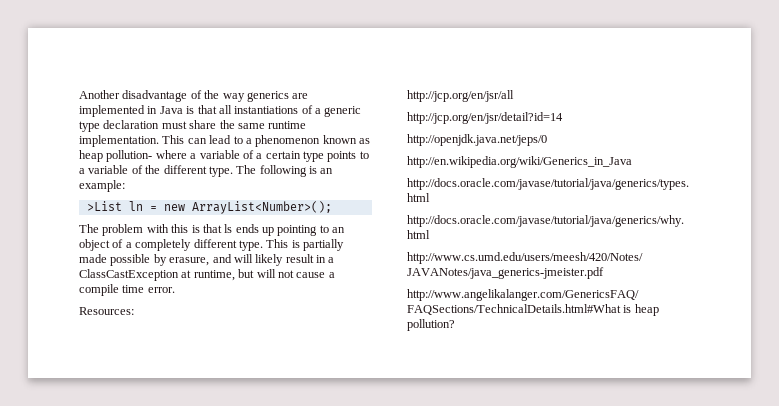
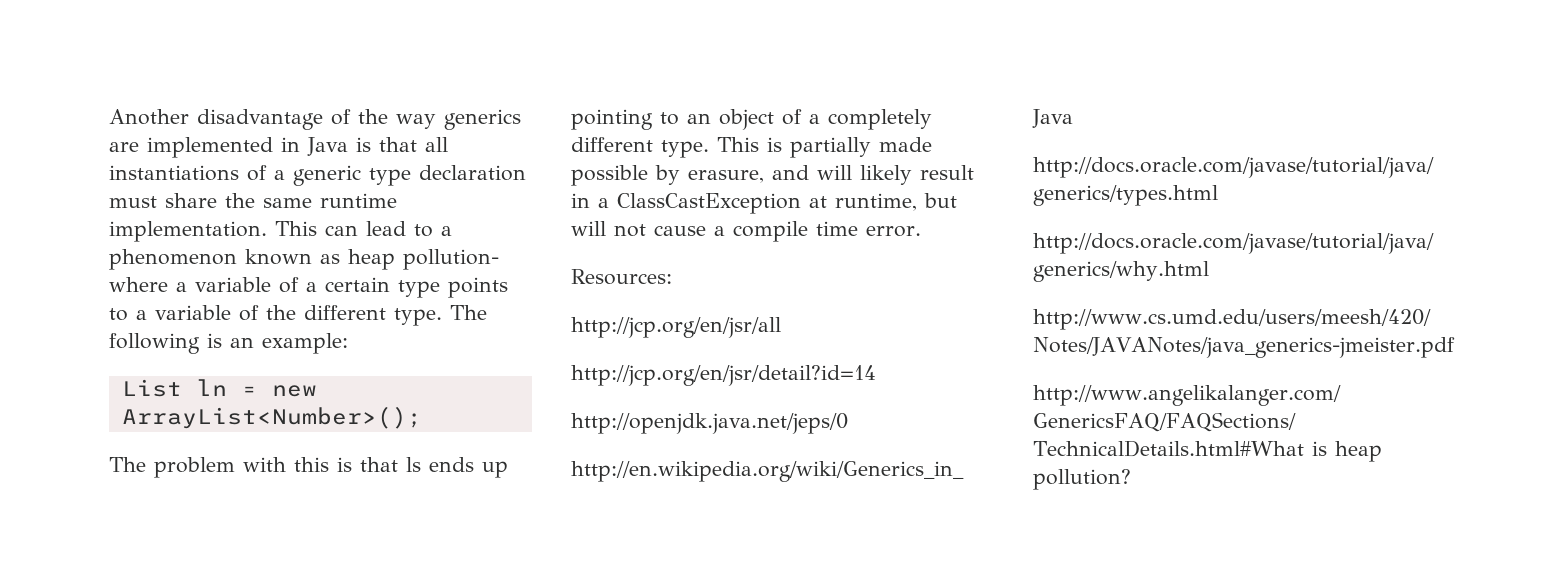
- >List ln = new ArrayList<Number>();
+ List ln = new ArrayList<Number>();

